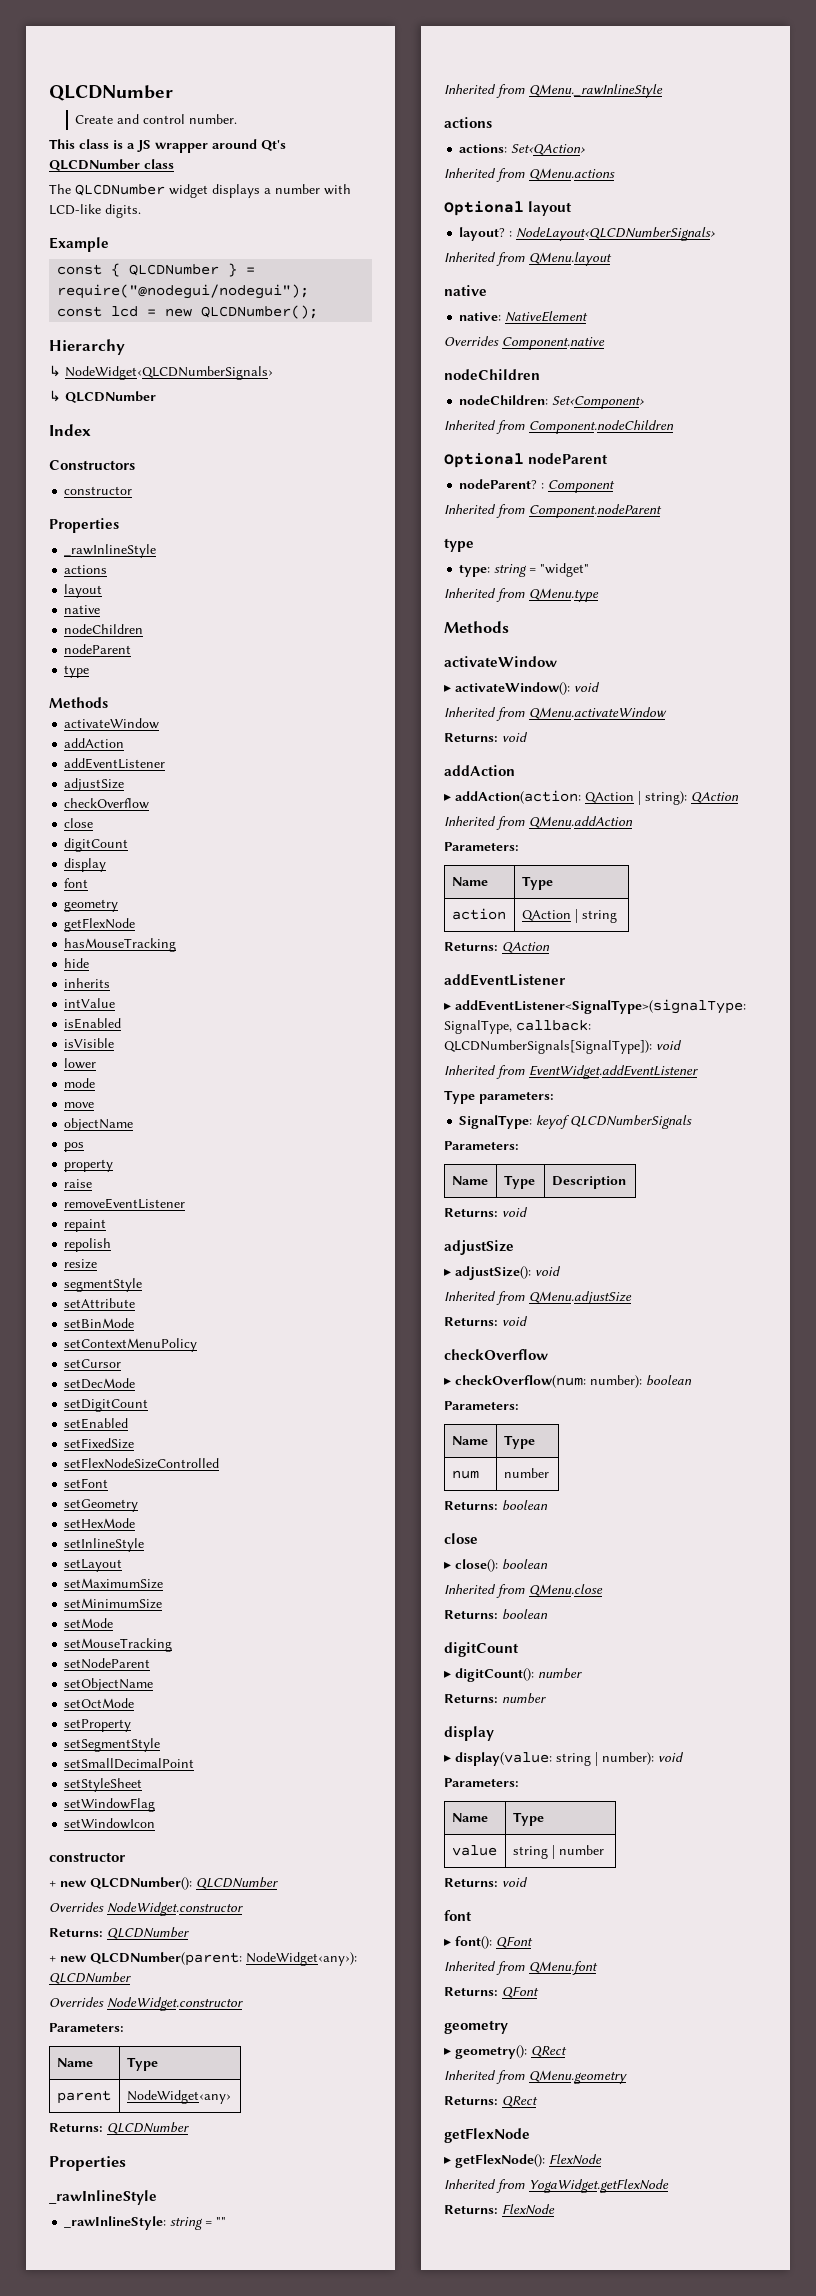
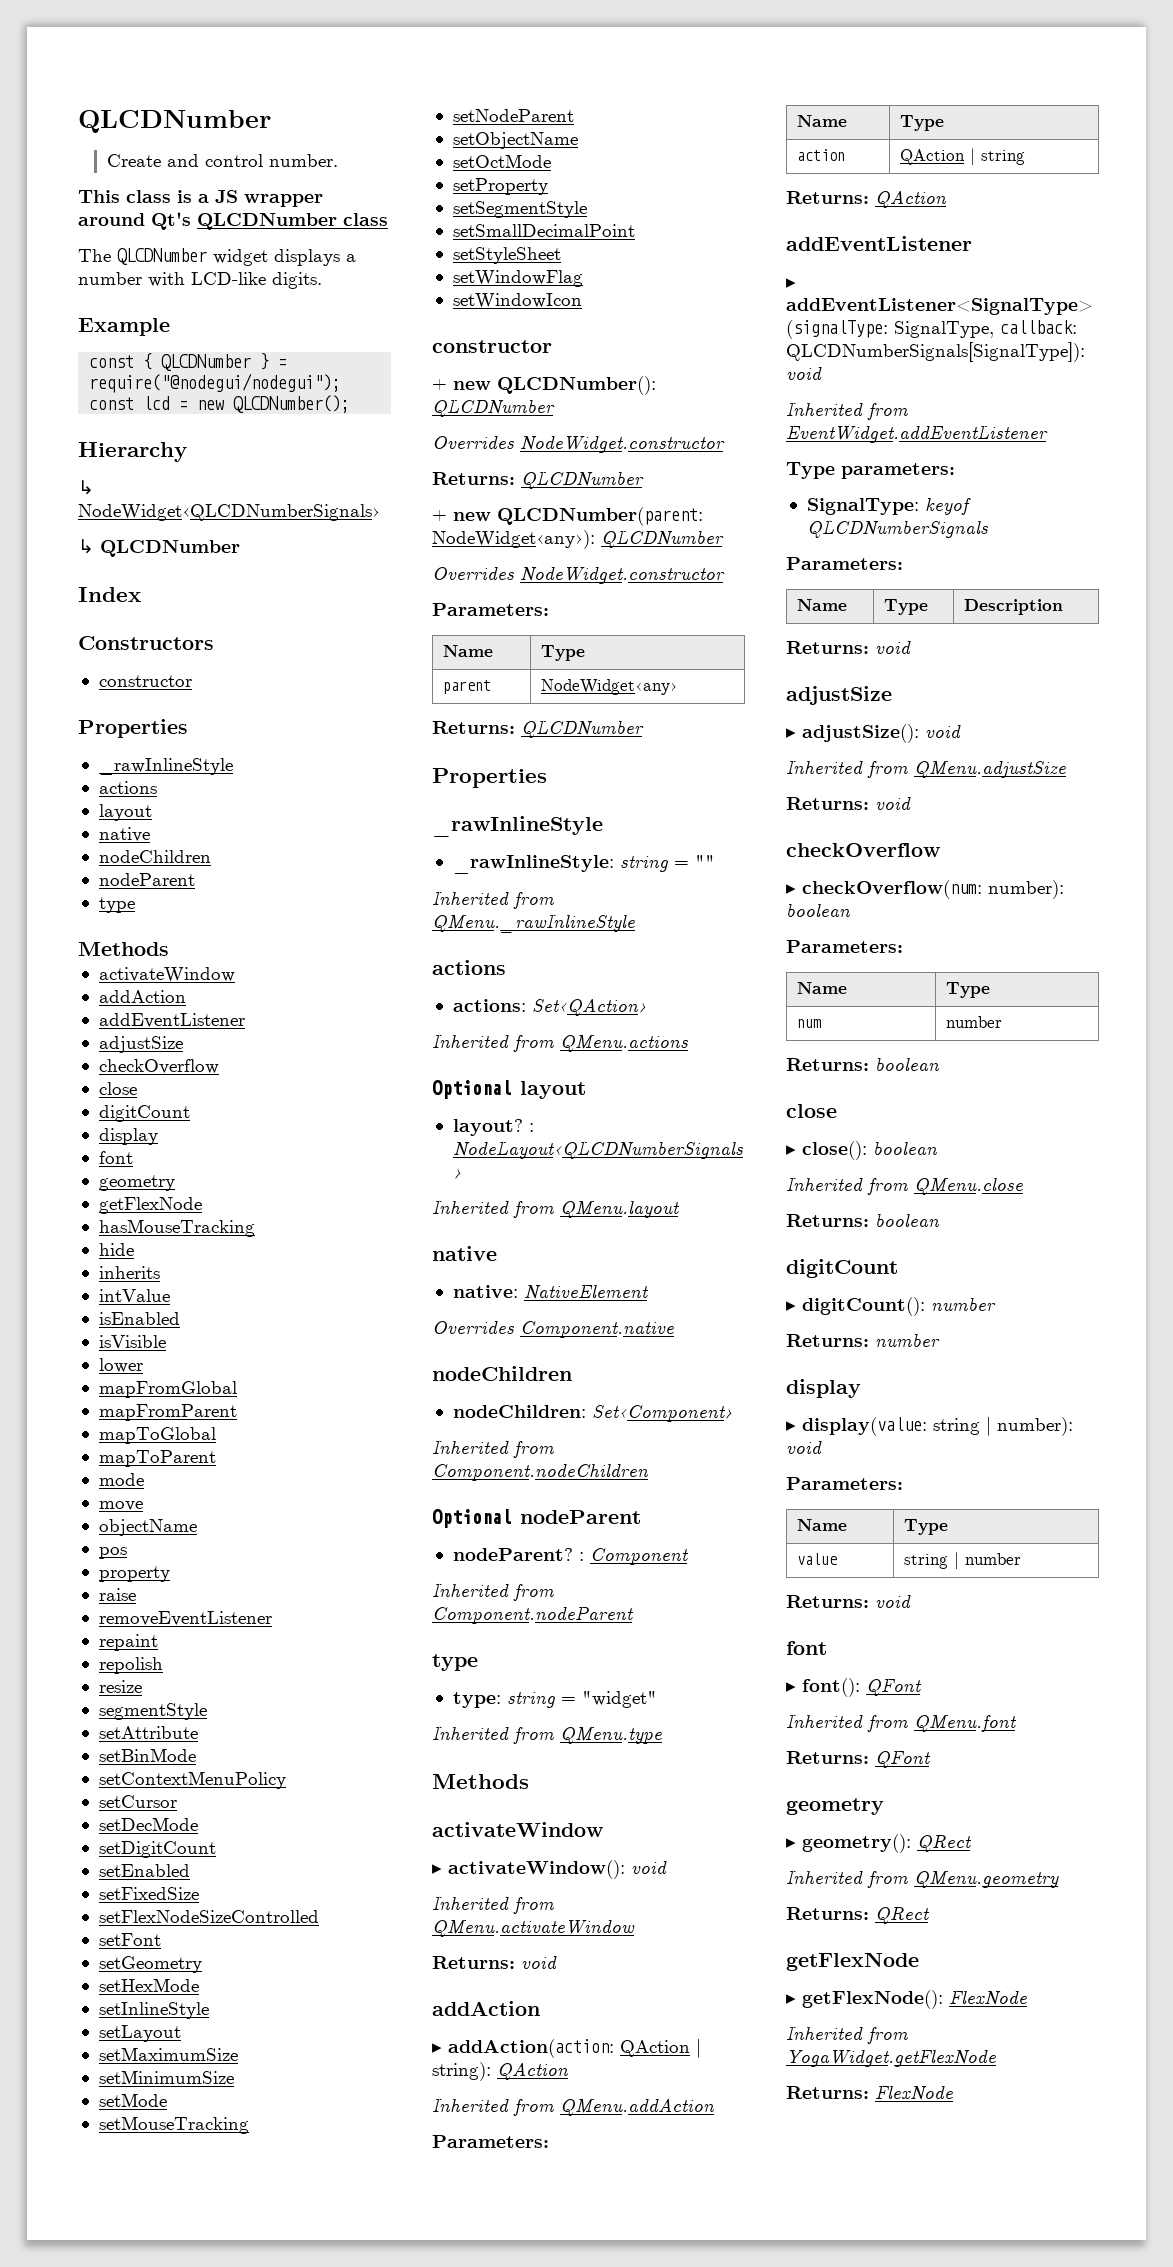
+ mapFromGlobal
+ mapFromParent
+ mapToGlobal
+ mapToParent

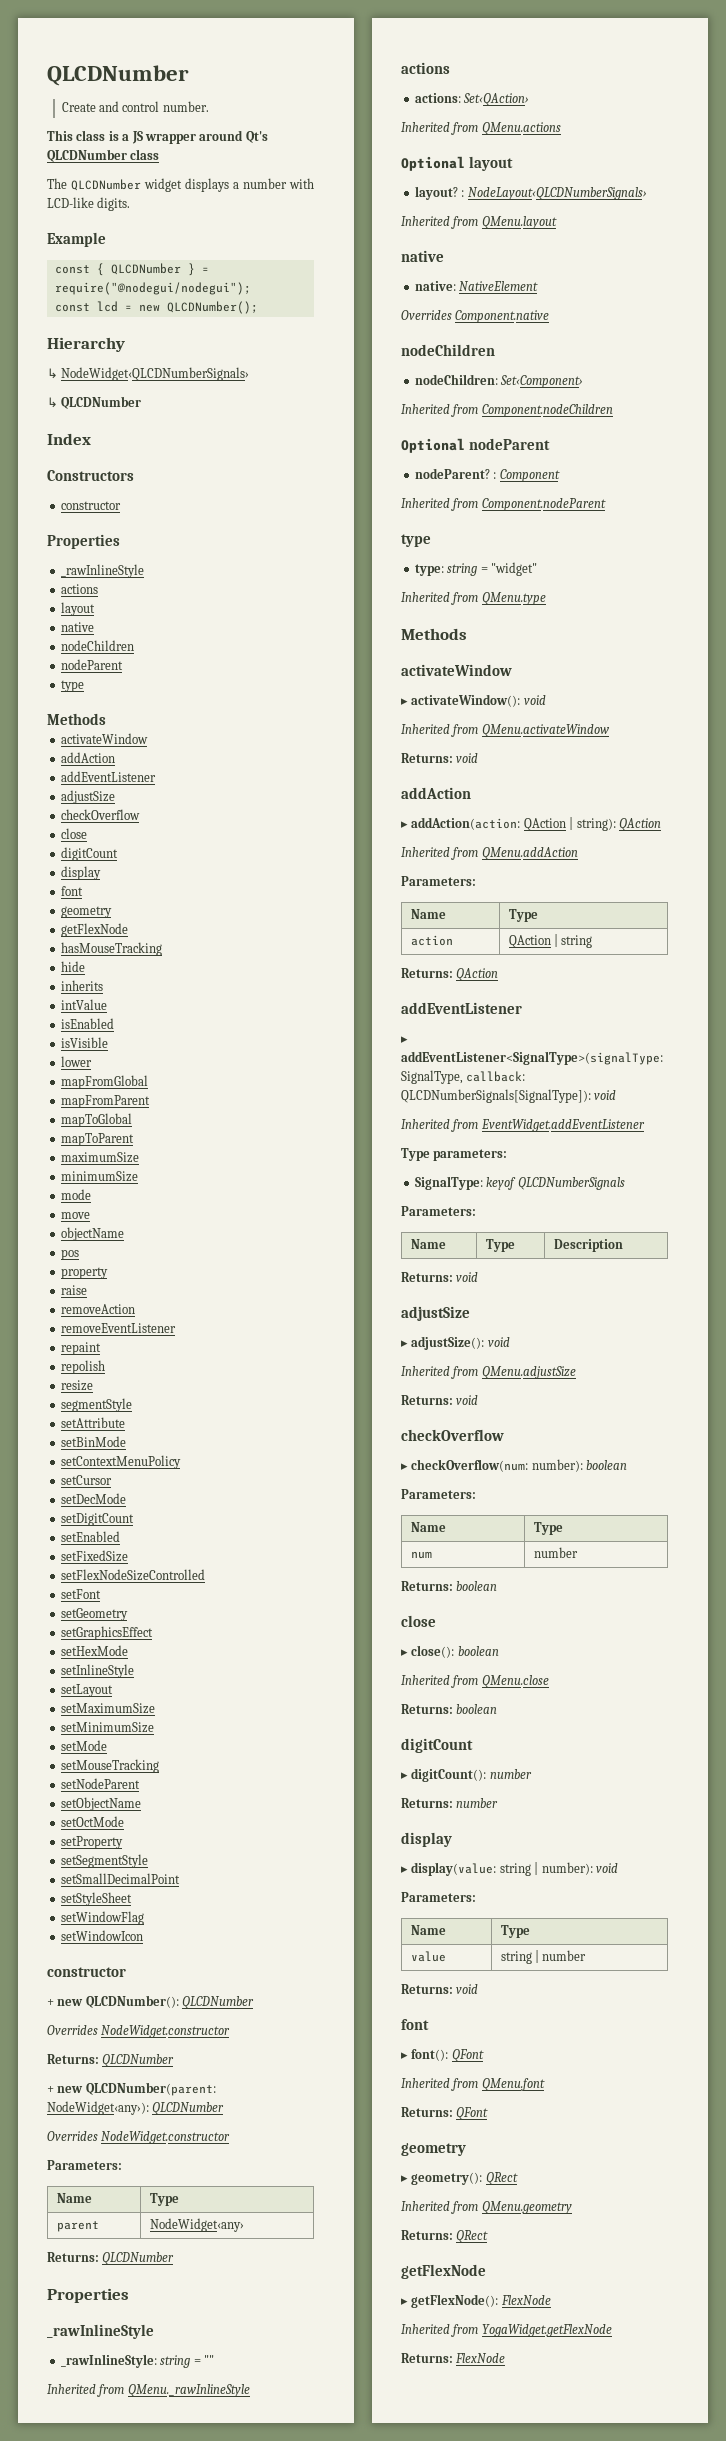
+ maximumSize
+ minimumSize
+ removeAction
+ setGraphicsEffect

